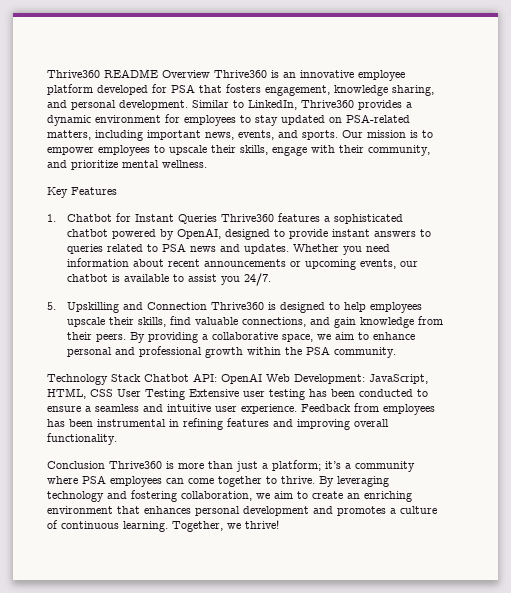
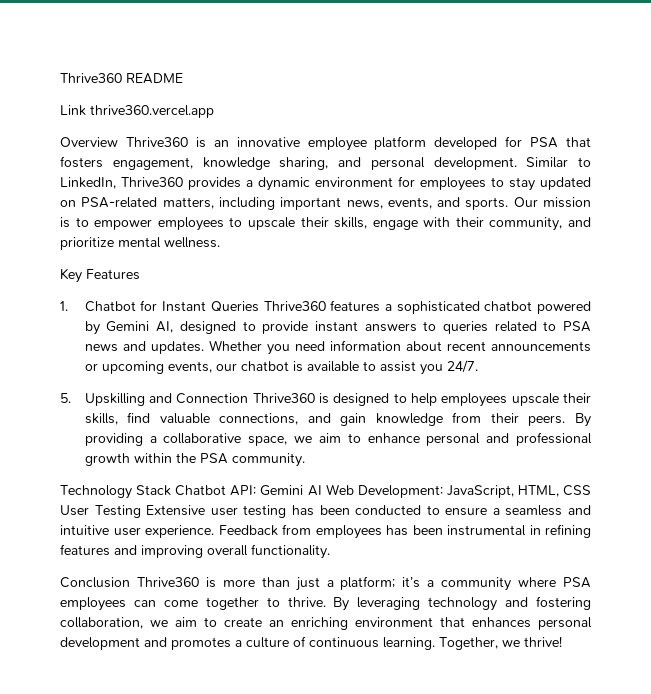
- Thrive360 README Overview Thrive360 is an innovative employee platform developed for PSA that fosters engagement, knowledge sharing, and personal development.
+ Thrive360 README
+ Link thrive360.vercel.app
+ Overview Thrive360 is an innovative employee platform developed for PSA that fosters engagement, knowledge sharing, and personal development.
- 1. Chatbot for Instant Queries Thrive360 features a sophisticated chatbot powered by OpenAI, designed to provide instant answers to queries related to PSA news and updates.
+ 1. Chatbot for Instant Queries Thrive360 features a sophisticated chatbot powered by Gemini AI, designed to provide instant answers to queries related to PSA news and updates.
- Technology Stack Chatbot API: OpenAI Web Development: JavaScript, HTML, CSS User Testing Extensive user testing has been conducted to ensure a seamless and intuitive user experience.
+ Technology Stack Chatbot API: Gemini AI Web Development: JavaScript, HTML, CSS User Testing Extensive user testing has been conducted to ensure a seamless and intuitive user experience.

